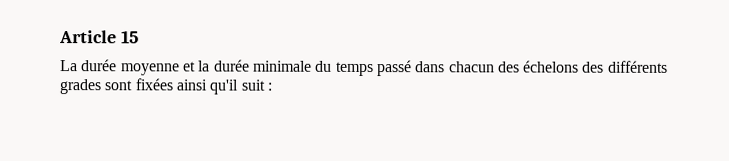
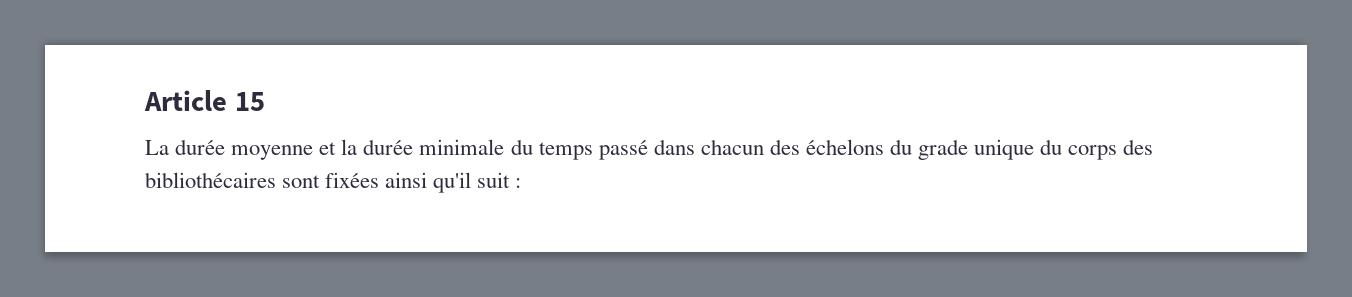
- La durée moyenne et la durée minimale du temps passé dans chacun des échelons des différents grades sont fixées ainsi qu'il suit :
+ La durée moyenne et la durée minimale du temps passé dans chacun des échelons du grade unique du corps des bibliothécaires sont fixées ainsi qu'il suit :

